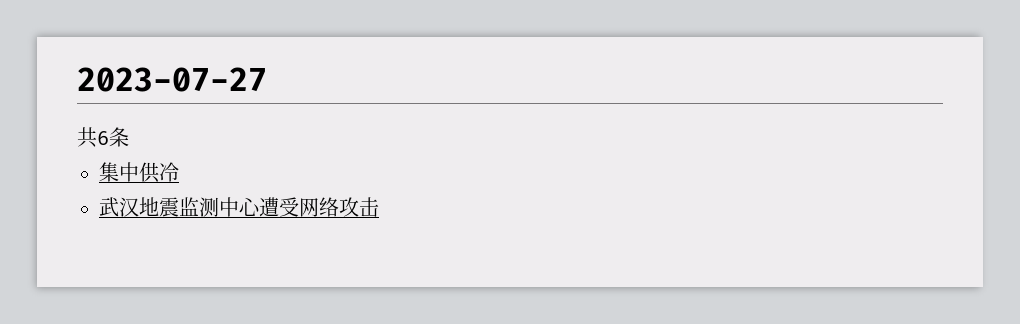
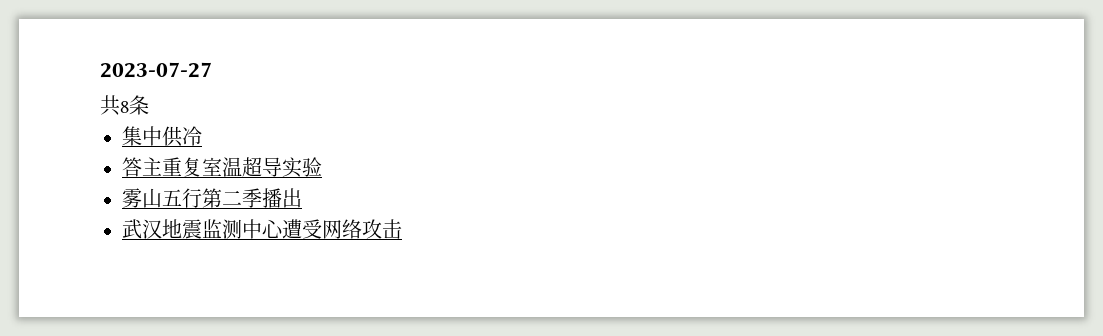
- 共6条
+ 共8条
+ 答主重复室温超导实验
+ 雾山五行第二季播出

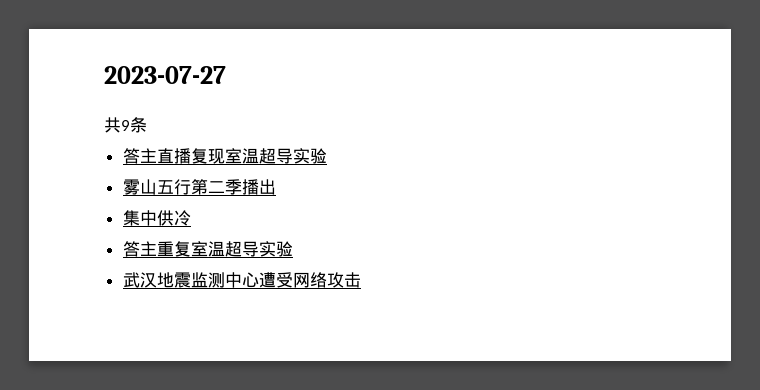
- 共8条
+ 共9条
+ 答主直播复现室温超导实验
+ 雾山五行第二季播出
- 雾山五行第二季播出

